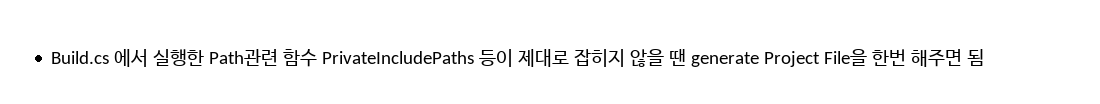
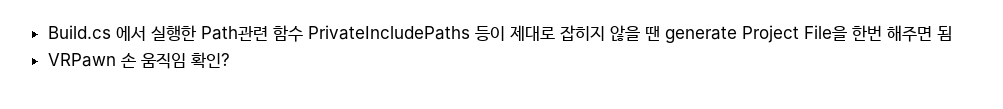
+ VRPawn 손 움직임 확인?

